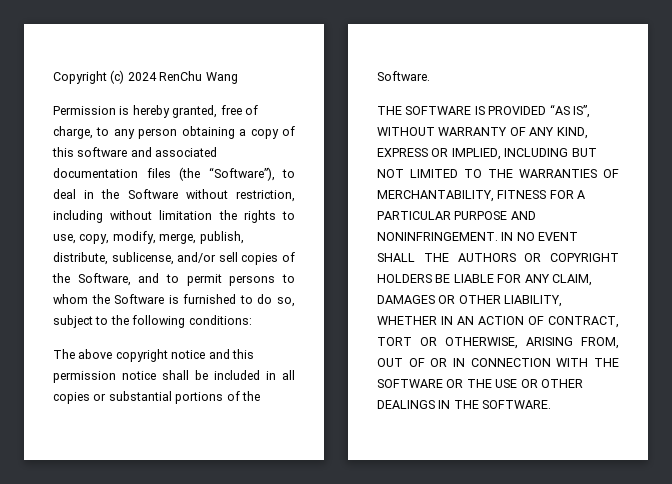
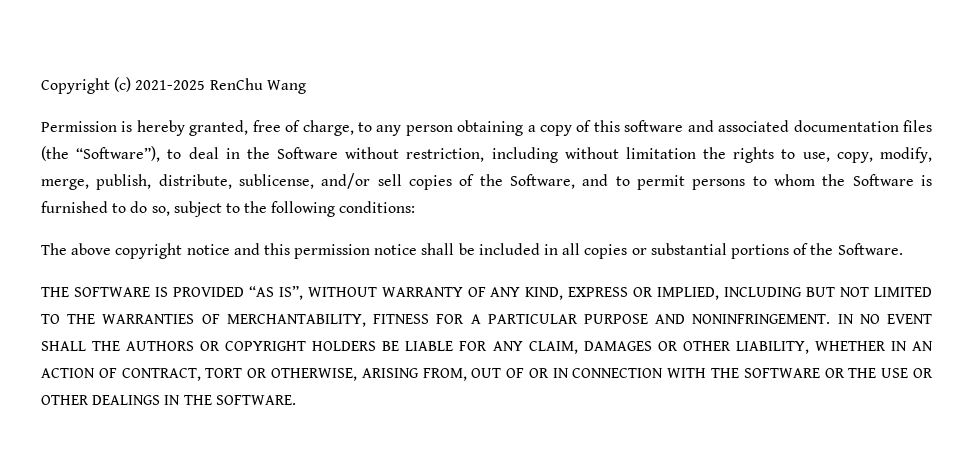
- Copyright (c) 2024 RenChu Wang
+ Copyright (c) 2021-2025 RenChu Wang

